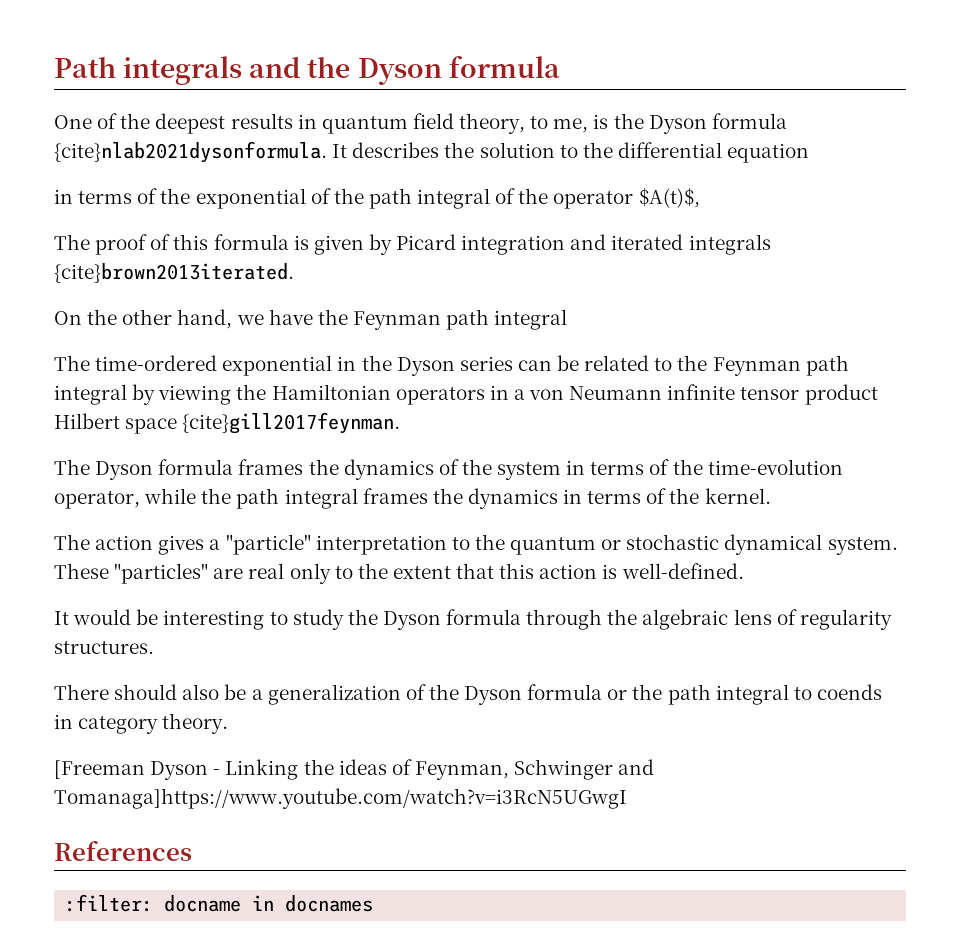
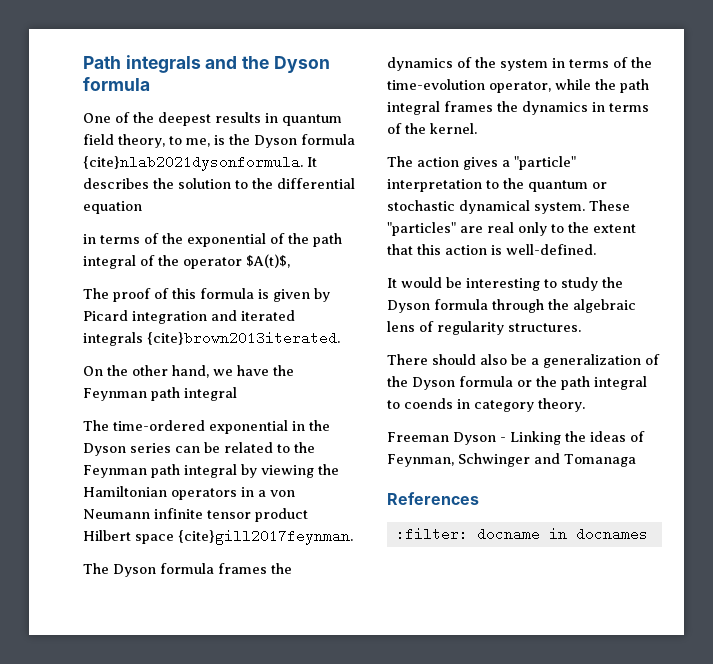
- [Freeman Dyson - Linking the ideas of Feynman, Schwinger and Tomanaga]https://www.youtube.com/watch?v=i3RcN5UGwgI
+ Freeman Dyson - Linking the ideas of Feynman, Schwinger and Tomanaga

